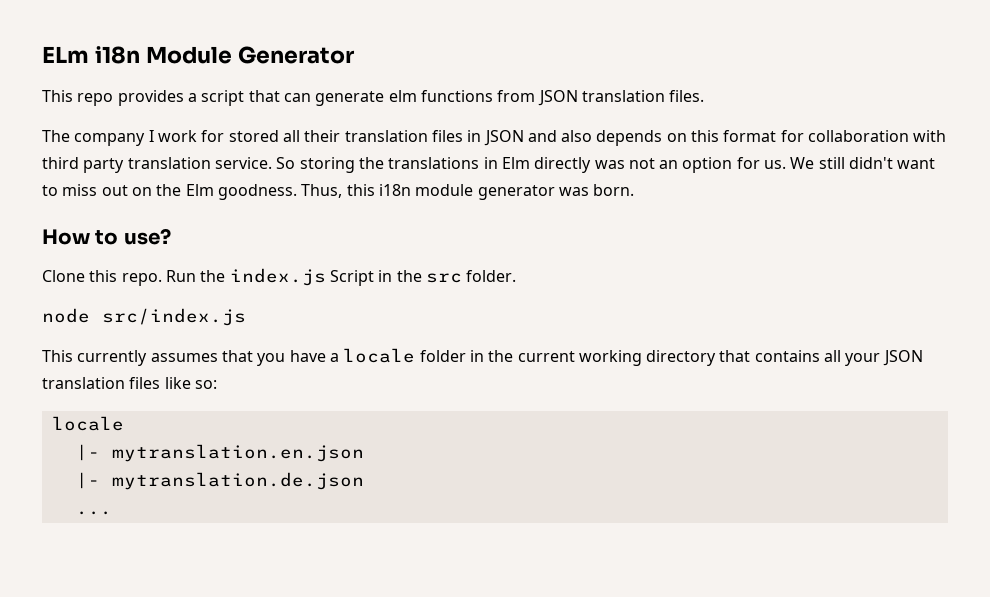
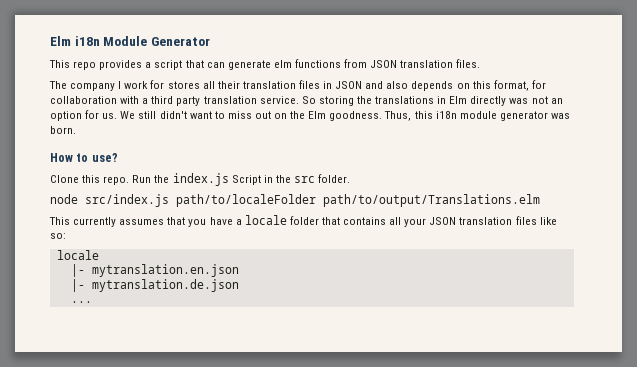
- ELm i18n Module Generator
+ Elm i18n Module Generator
- The company I work for stored all their translation files in JSON and also depends on this format for collaboration with third party translation service.
+ The company I work for stores all their translation files in JSON and also depends on this format, for collaboration with a third party translation service.
- node src/index.js
+ node src/index.js path/to/localeFolder path/to/output/Translations.elm
- This currently assumes that you have a locale folder in the current working directory that contains all your JSON translation files like so:
+ This currently assumes that you have a locale folder that contains all your JSON translation files like so:

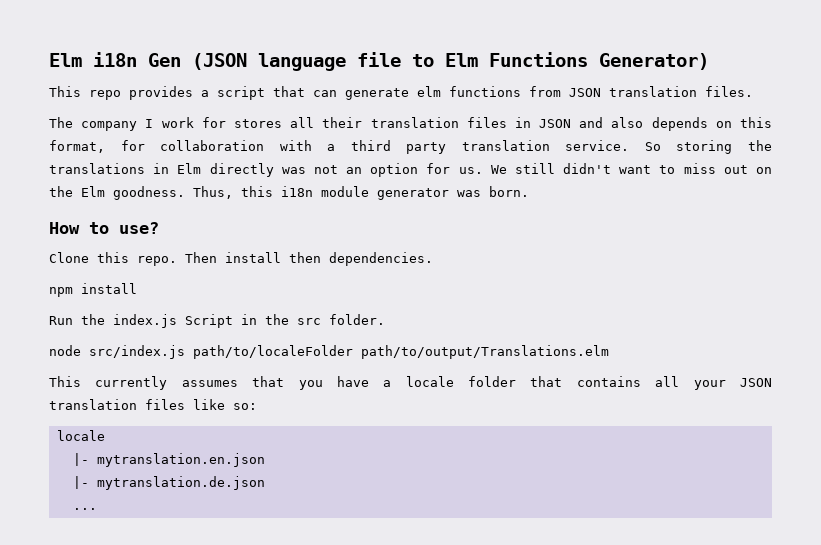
- Elm i18n Module Generator
+ Elm i18n Gen (JSON language file to Elm Functions Generator)
- Clone this repo. Run the index.js Script in the src folder.
+ Clone this repo. Then install then dependencies.
+ npm install
+ Run the index.js Script in the src folder.

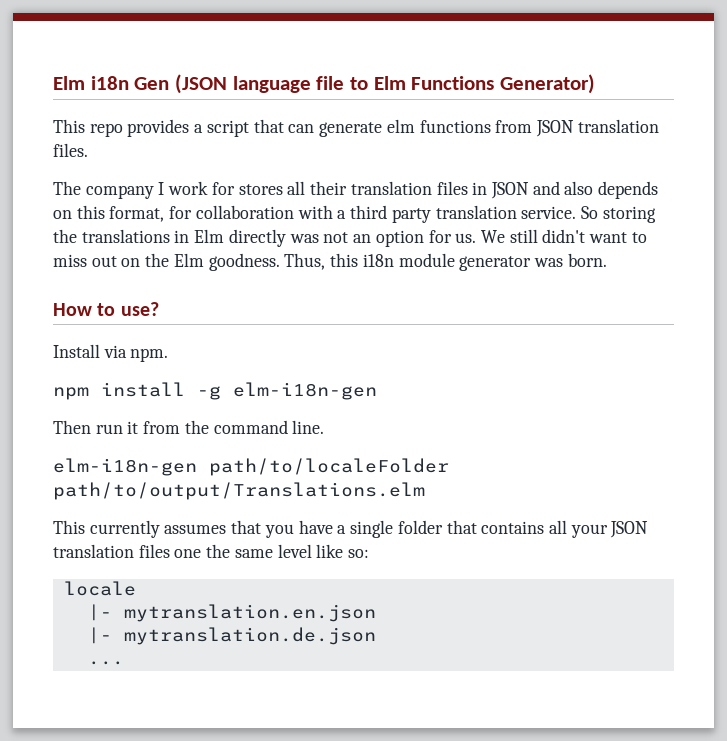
- Clone this repo. Then install then dependencies.
- npm install
- Run the index.js Script in the src folder.
- node src/index.js path/to/localeFolder path/to/output/Translations.elm
+ Install via npm.
+ npm install -g elm-i18n-gen
+ Then run it from the command line.
+ elm-i18n-gen path/to/localeFolder path/to/output/Translations.elm
- This currently assumes that you have a locale folder that contains all your JSON translation files like so:
+ This currently assumes that you have a single folder that contains all your JSON translation files one the same level like so:

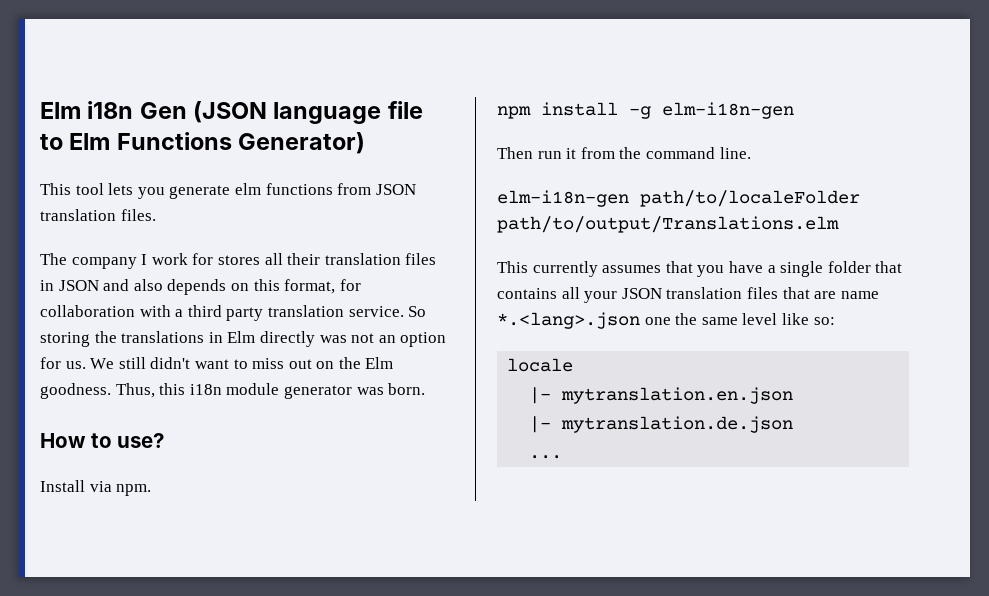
- This repo provides a script that can generate elm functions from JSON translation files.
+ This tool lets you generate elm functions from JSON translation files.
- This currently assumes that you have a single folder that contains all your JSON translation files one the same level like so:
+ This currently assumes that you have a single folder that contains all your JSON translation files that are name *.<lang>.json one the same level like so:

